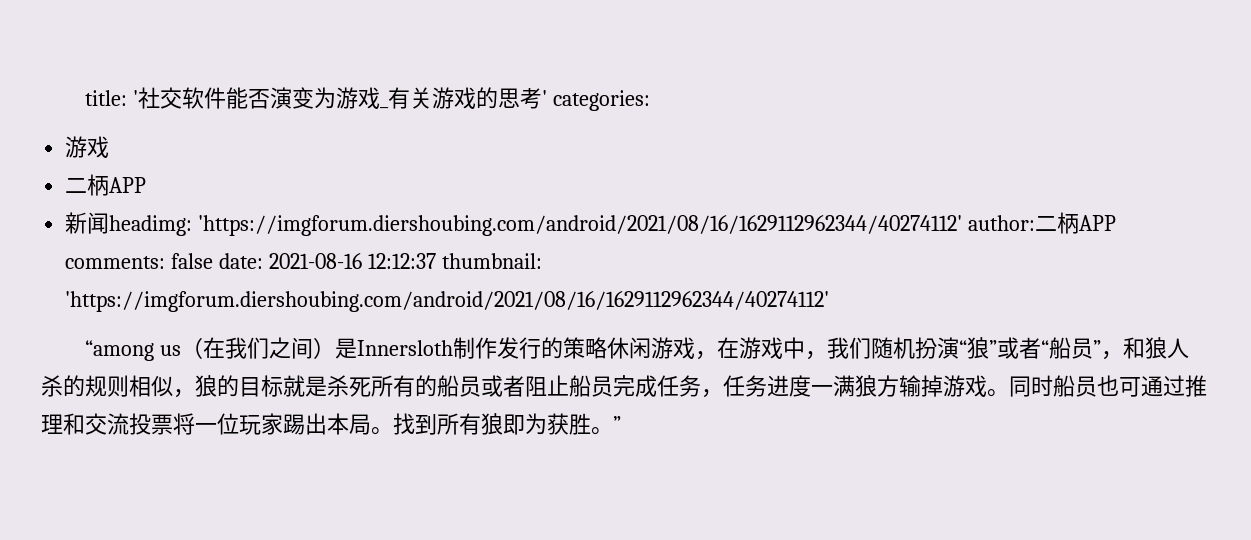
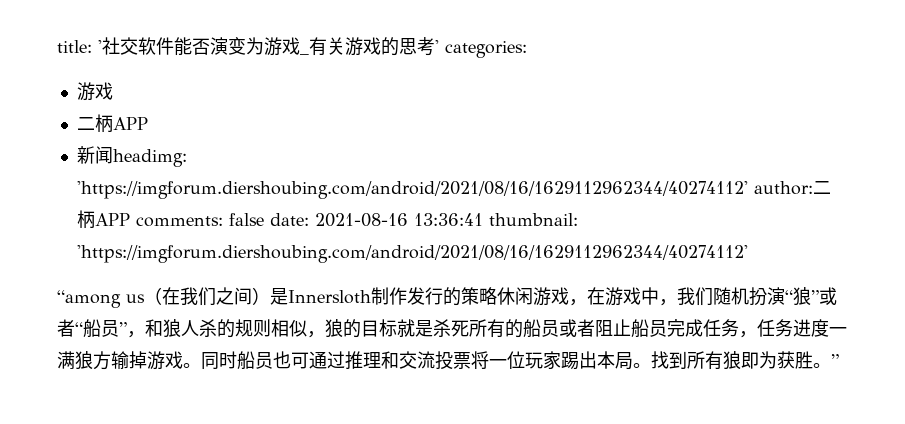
- 新闻headimg: 'https://imgforum.diershoubing.com/android/2021/08/16/1629112962344/40274112' author:二柄APP comments: false date: 2021-08-16 12:12:37 thumbnail: 'https://imgforum.diershoubing.com/android/2021/08/16/1629112962344/40274112'
+ 新闻headimg: 'https://imgforum.diershoubing.com/android/2021/08/16/1629112962344/40274112' author:二柄APP comments: false date: 2021-08-16 13:36:41 thumbnail: 'https://imgforum.diershoubing.com/android/2021/08/16/1629112962344/40274112'

